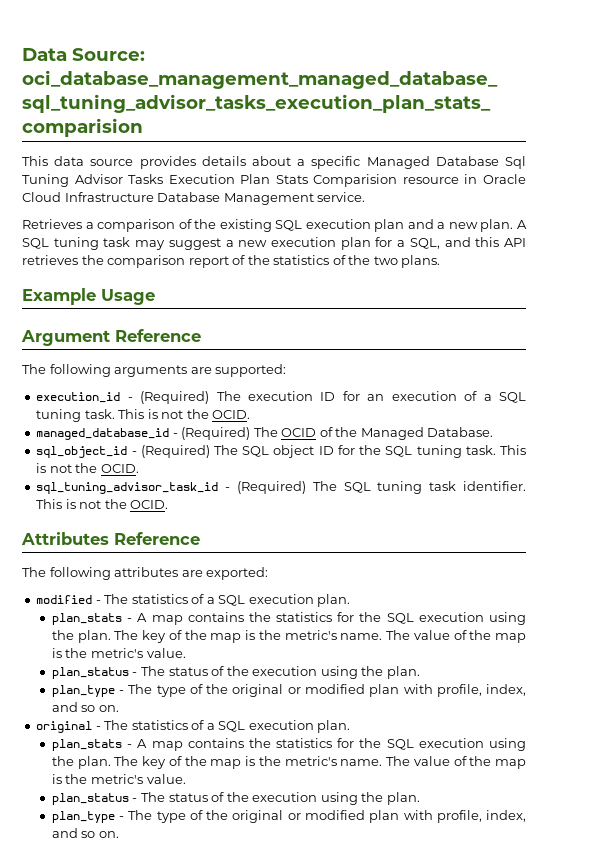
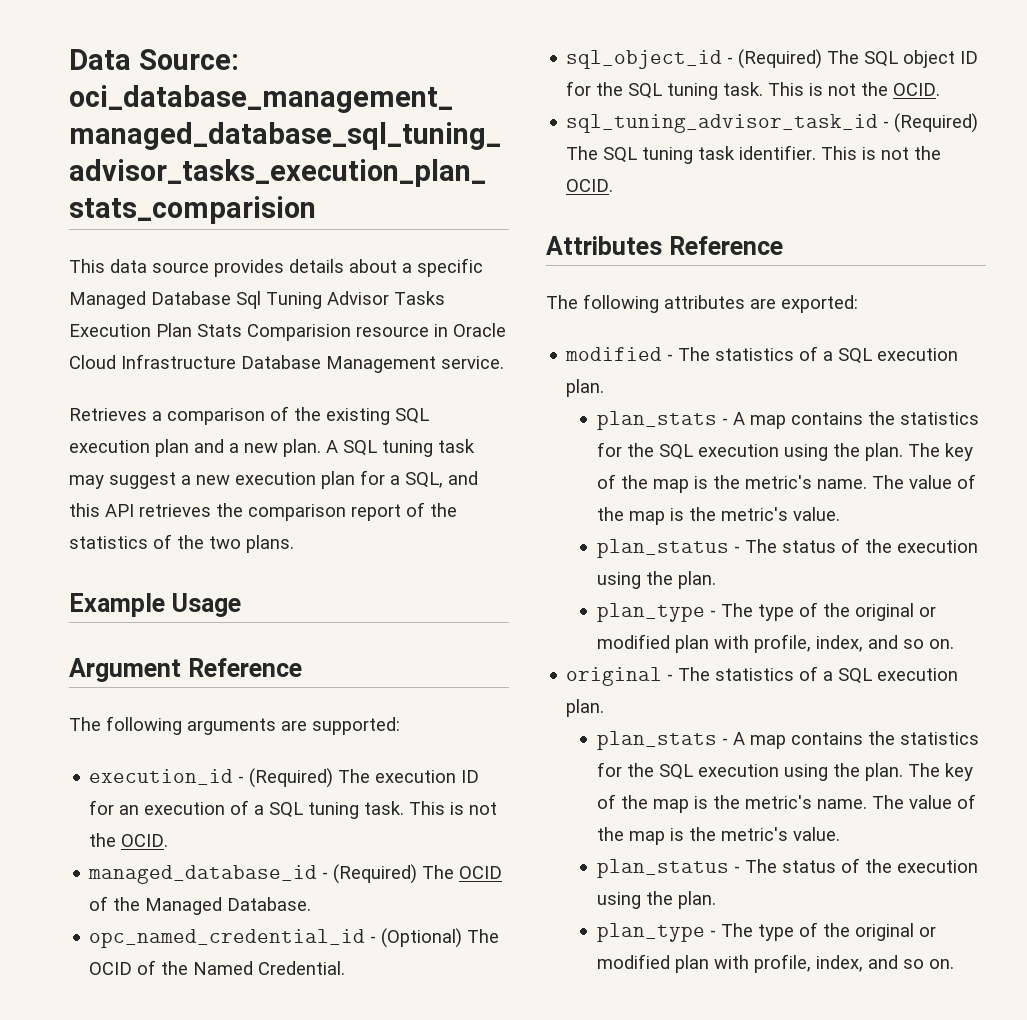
+ opc_named_credential_id - (Optional) The OCID of the Named Credential.

